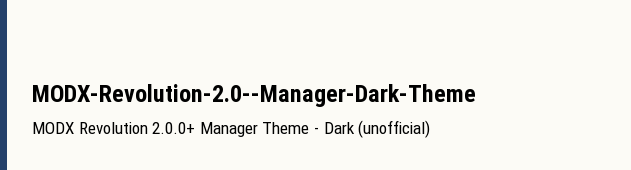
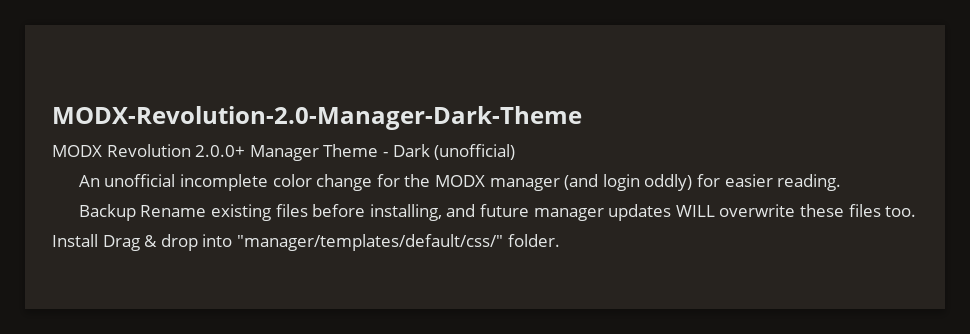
- MODX-Revolution-2.0--Manager-Dark-Theme
+ MODX-Revolution-2.0-Manager-Dark-Theme
+ An unofficial incomplete color change for the MODX manager (and login oddly) for easier reading.
+ Backup Rename existing files before installing, and future manager updates WILL overwrite these files too.
+ Install Drag & drop into "manager/templates/default/css/" folder.

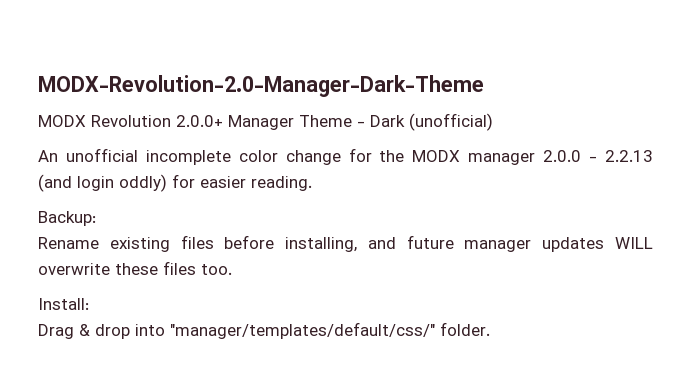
- An unofficial incomplete color change for the MODX manager (and login oddly) for easier reading.
+ An unofficial incomplete color change for the MODX manager 2.0.0 - 2.2.13 (and login oddly) for easier reading.
- Backup Rename existing files before installing, and future manager updates WILL overwrite these files too.
+ Backup:
+ Rename existing files before installing, and future manager updates WILL overwrite these files too.
- Install Drag & drop into "manager/templates/default/css/" folder.
+ Install:
+ Drag & drop into "manager/templates/default/css/" folder.

